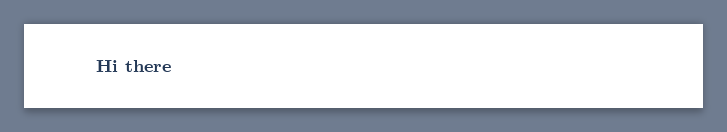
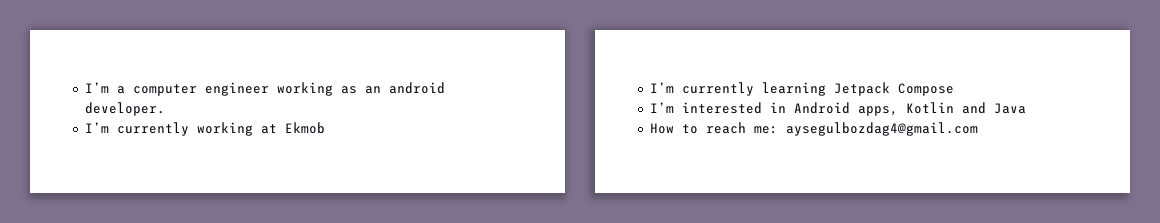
- Hi there
+ I’m a computer engineer working as an android developer.
+ I’m currently working at Ekmob
+ I’m currently learning Jetpack Compose
+ I’m interested in Android apps, Kotlin and Java
+ How to reach me: aysegulbozdag4@gmail.com

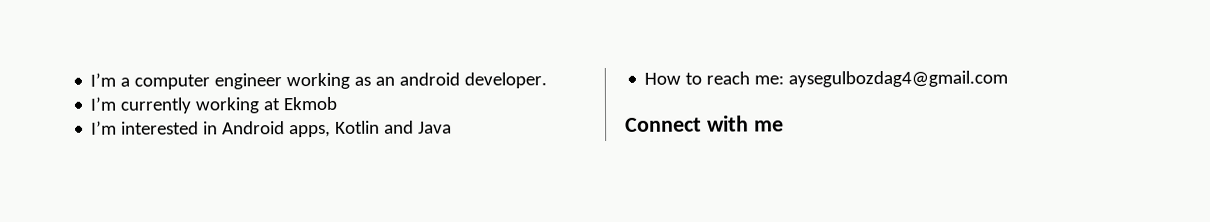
- I’m currently learning Jetpack Compose
+ Connect with me

